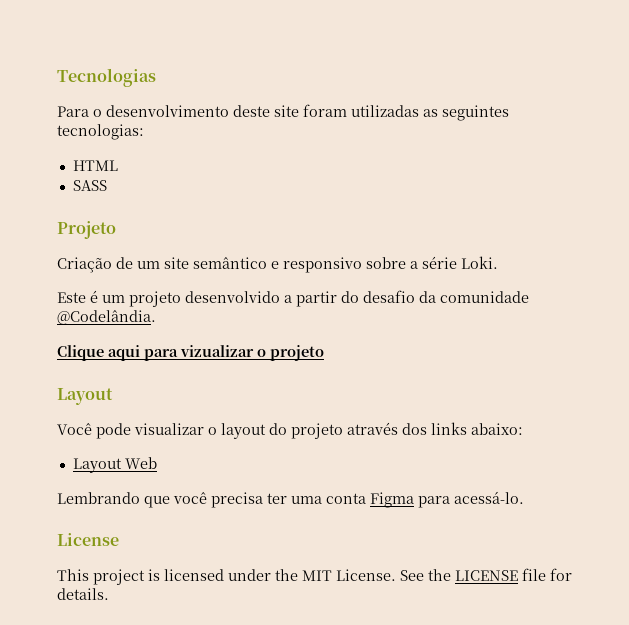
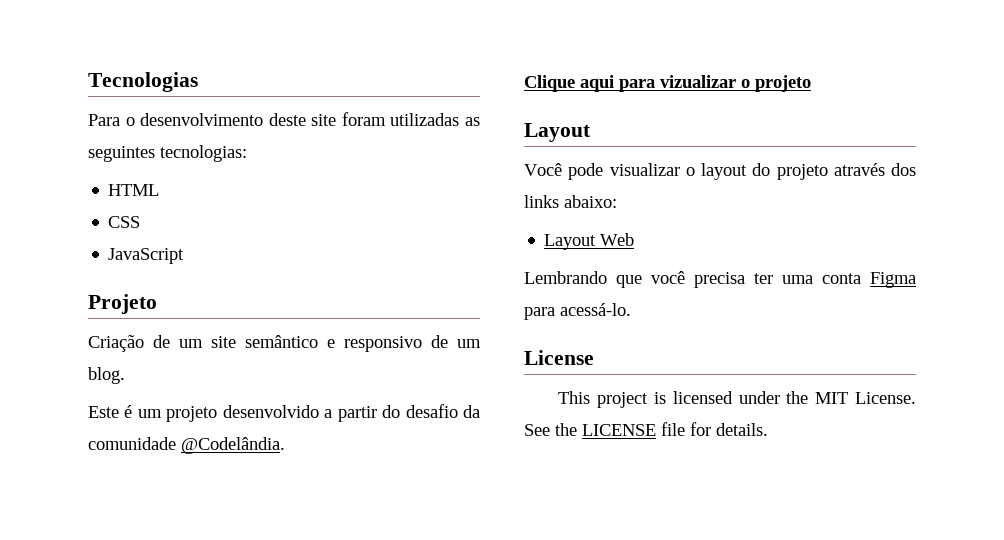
- SASS
+ CSS
+ JavaScript
- Criação de um site semântico e responsivo sobre a série Loki.
+ Criação de um site semântico e responsivo de um blog.

